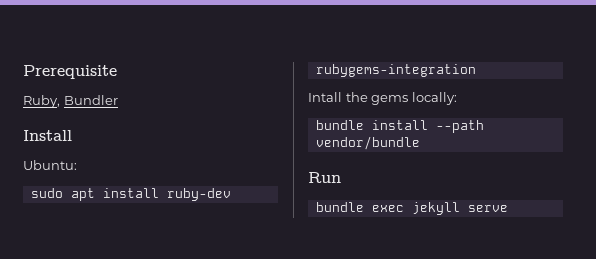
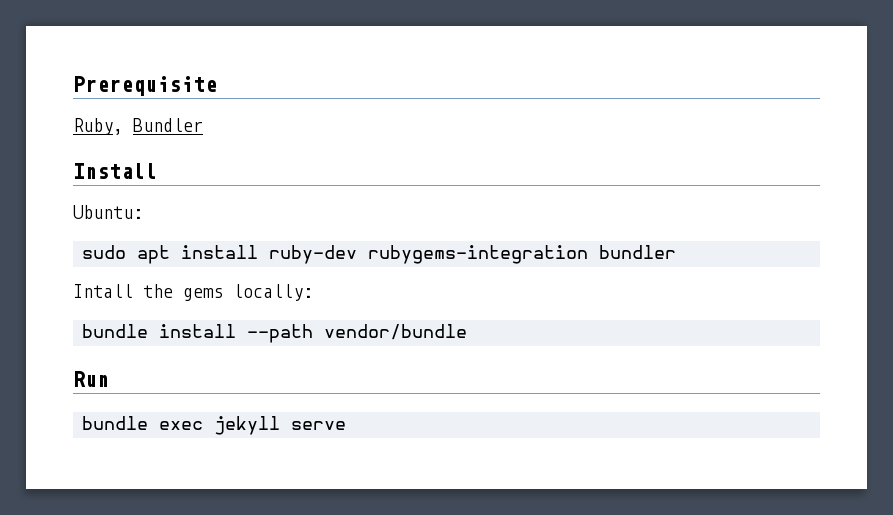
- sudo apt install ruby-dev rubygems-integration
+ sudo apt install ruby-dev rubygems-integration bundler

